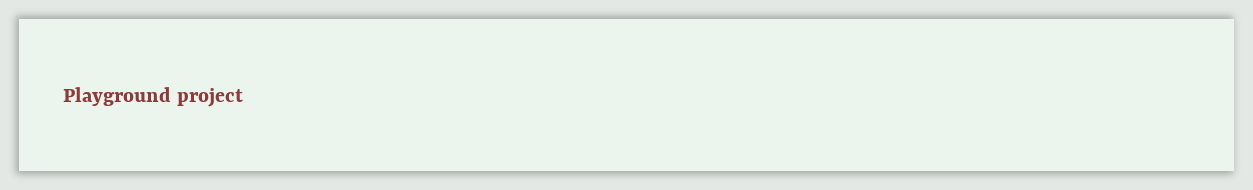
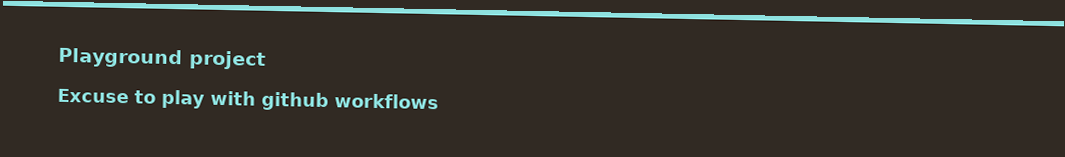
+ Excuse to play with github workflows

